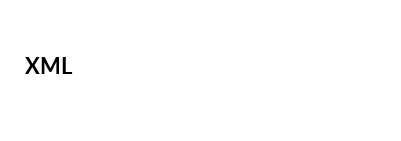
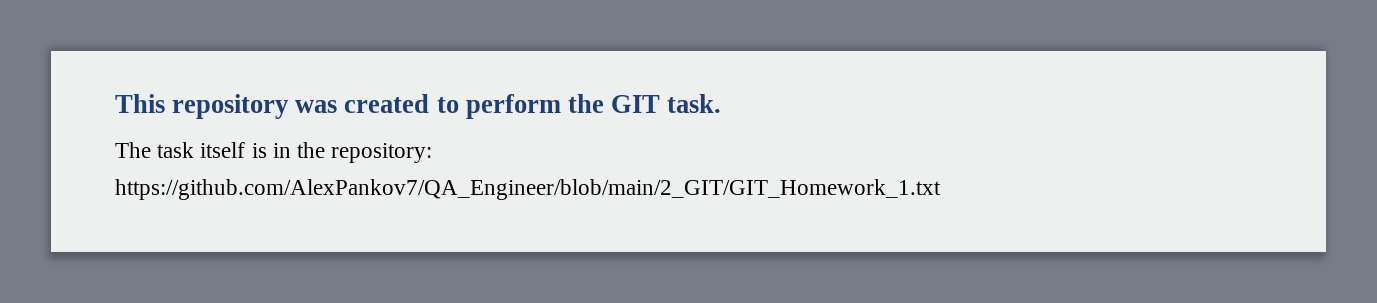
- XML
+ This repository was created to perform the GIT task.
+ The task itself is in the repository:
+ https://github.com/AlexPankov7/QA_Engineer/blob/main/2_GIT/GIT_Homework_1.txt

